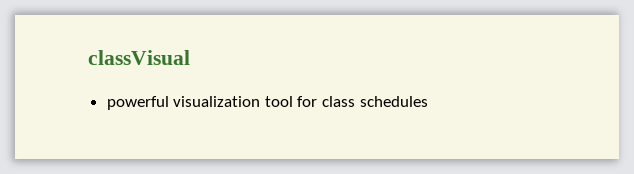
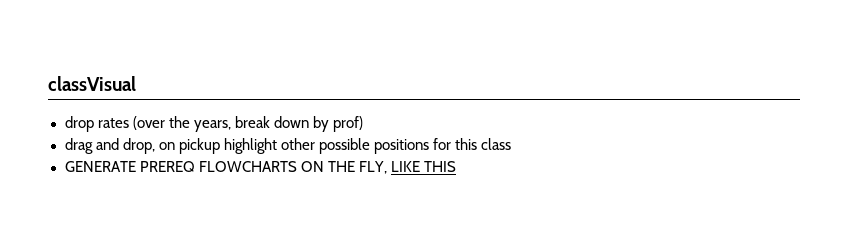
- powerful visualization tool for class schedules
+ drop rates (over the years, break down by prof)
+ drag and drop, on pickup highlight other possible positions for this class
+ GENERATE PREREQ FLOWCHARTS ON THE FLY, LIKE THIS

